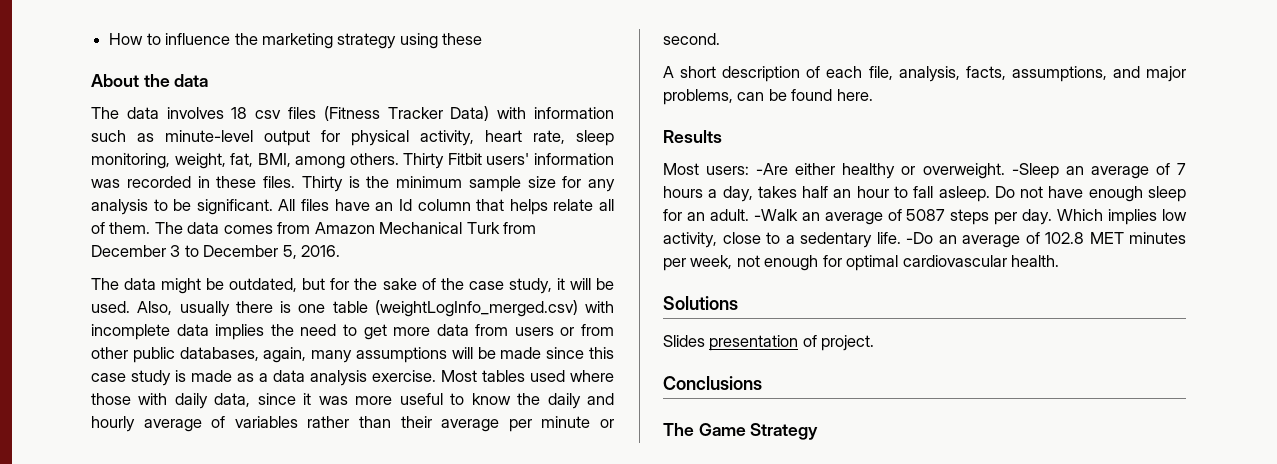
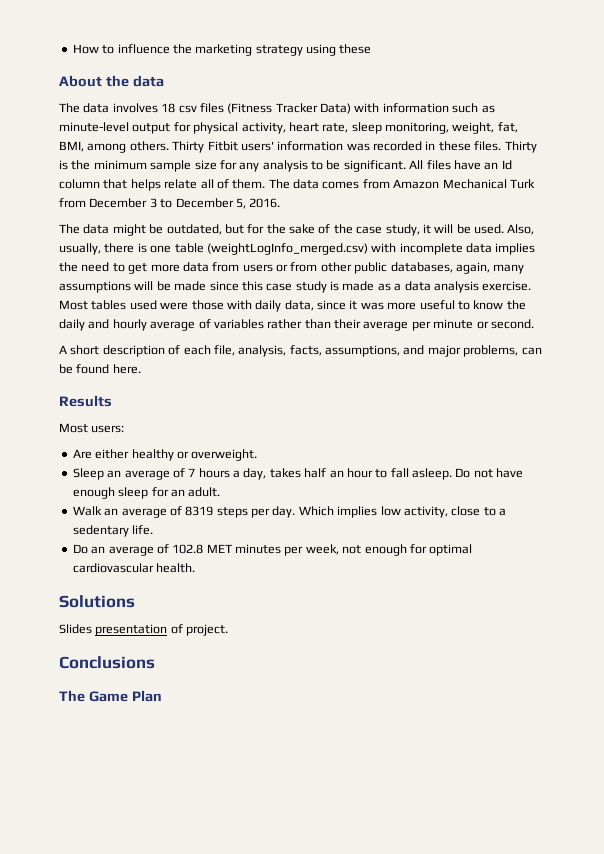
- Also, usually there is one table (weightLogInfo_merged.csv) with incomplete data implies the need to get more data from users or from other public databases, again, many assumptions will be made since this case study is made as a data analysis exercise.
+ Also, usually, there is one table (weightLogInfo_merged.csv) with incomplete data implies the need to get more data from users or from other public databases, again, many assumptions will be made since this case study is made as a data analysis exercise.
- Most tables used where those with daily data, since it was more useful to know the daily and hourly average of variables rather than their average per minute or second.
+ Most tables used were those with daily data, since it was more useful to know the daily and hourly average of variables rather than their average per minute or second.
- Most users: -Are either healthy or overweight. -Sleep an average of 7 hours a day, takes half an hour to fall asleep.
+ Most users:
+ Are either healthy or overweight.
+ Sleep an average of 7 hours a day, takes half an hour to fall asleep.
- Do not have enough sleep for an adult. -Walk an average of 5087 steps per day.
+ Do not have enough sleep for an adult.
+ Walk an average of 8319 steps per day.
- Which implies low activity, close to a sedentary life. -Do an average of 102.8 MET minutes per week, not enough for optimal cardiovascular health.
+ Which implies low activity, close to a sedentary life.
+ Do an average of 102.8 MET minutes per week, not enough for optimal cardiovascular health.
- The Game Strategy
+ The Game Plan

